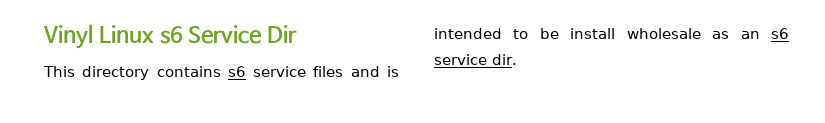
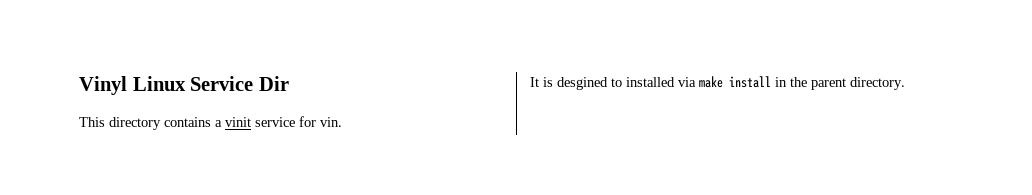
- Vinyl Linux s6 Service Dir
+ Vinyl Linux Service Dir
- This directory contains s6 service files and is intended to be install wholesale as an s6 service dir.
+ This directory contains a vinit service for vin.
+ It is desgined to installed via make install in the parent directory.

